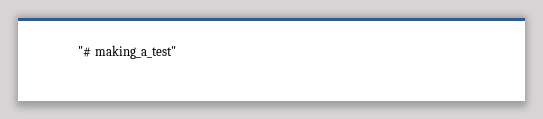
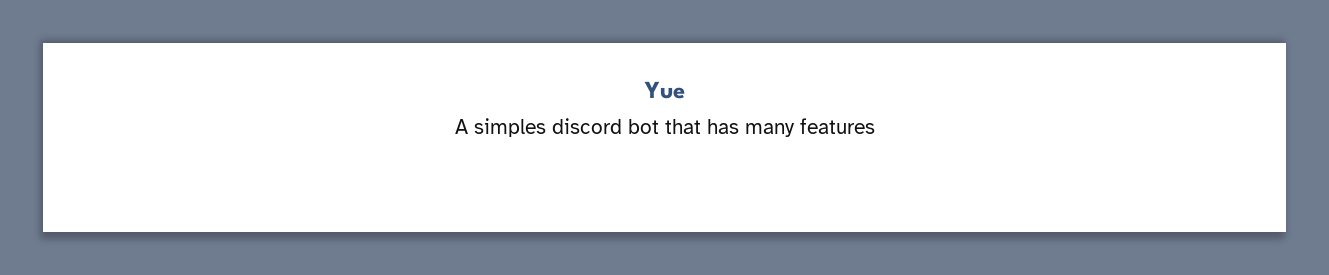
- "# making_a_test"
+ Yue
+ A simples discord bot that has many features

